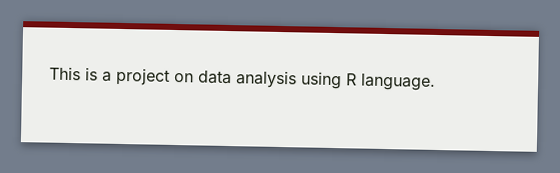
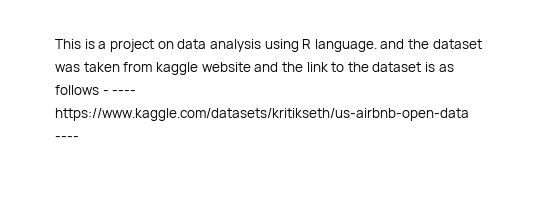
- This is a project on data analysis using R language.
+ This is a project on data analysis using R language. and the dataset was taken from kaggle website and the link to the dataset is as follows - ---- https://www.kaggle.com/datasets/kritikseth/us-airbnb-open-data ----

